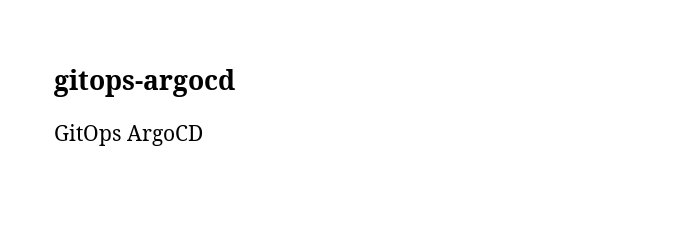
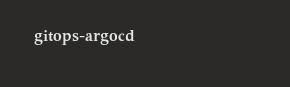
- GitOps ArgoCD

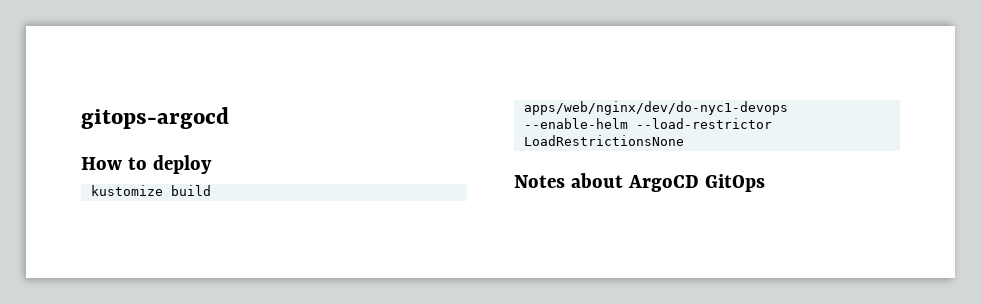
+ How to deploy
+ kustomize build apps/web/nginx/dev/do-nyc1-devops --enable-helm --load-restrictor LoadRestrictionsNone
+ Notes about ArgoCD GitOps

